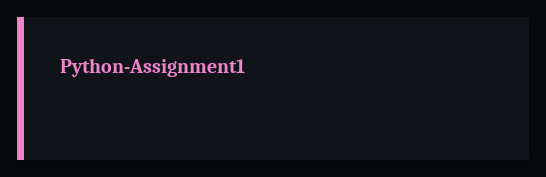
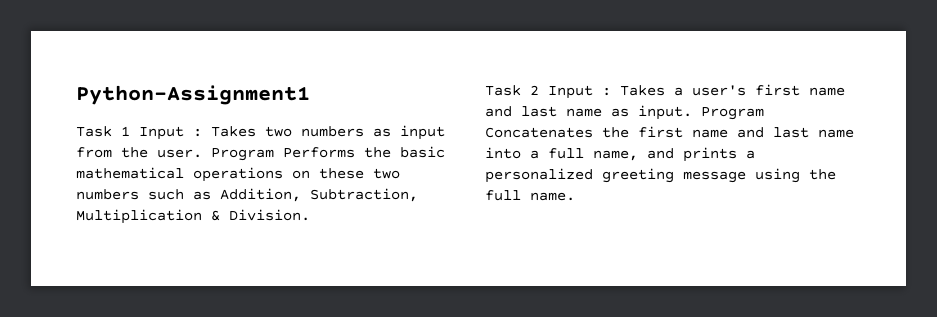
+ Task 1 Input : Takes two numbers as input from the user. Program Performs the basic mathematical operations on these two numbers such as Addition, Subtraction, Multiplication & Division.
+ Task 2 Input : Takes a user's first name and last name as input. Program Concatenates the first name and last name into a full name, and prints a personalized greeting message using the full name.

